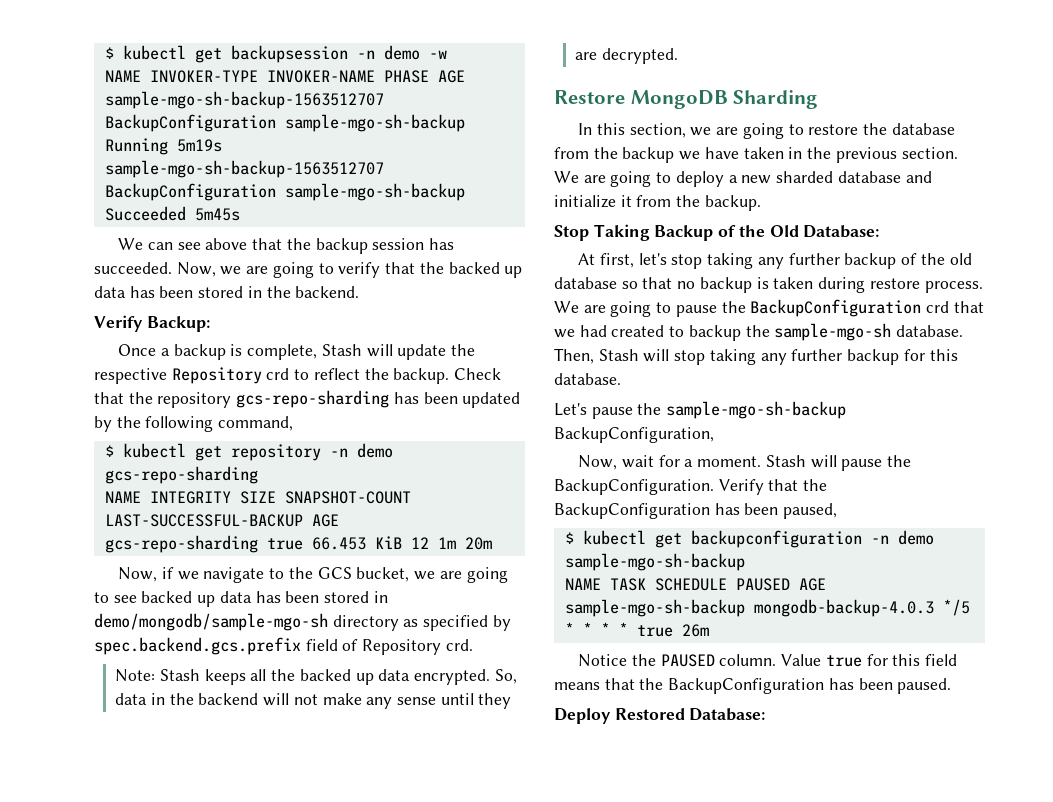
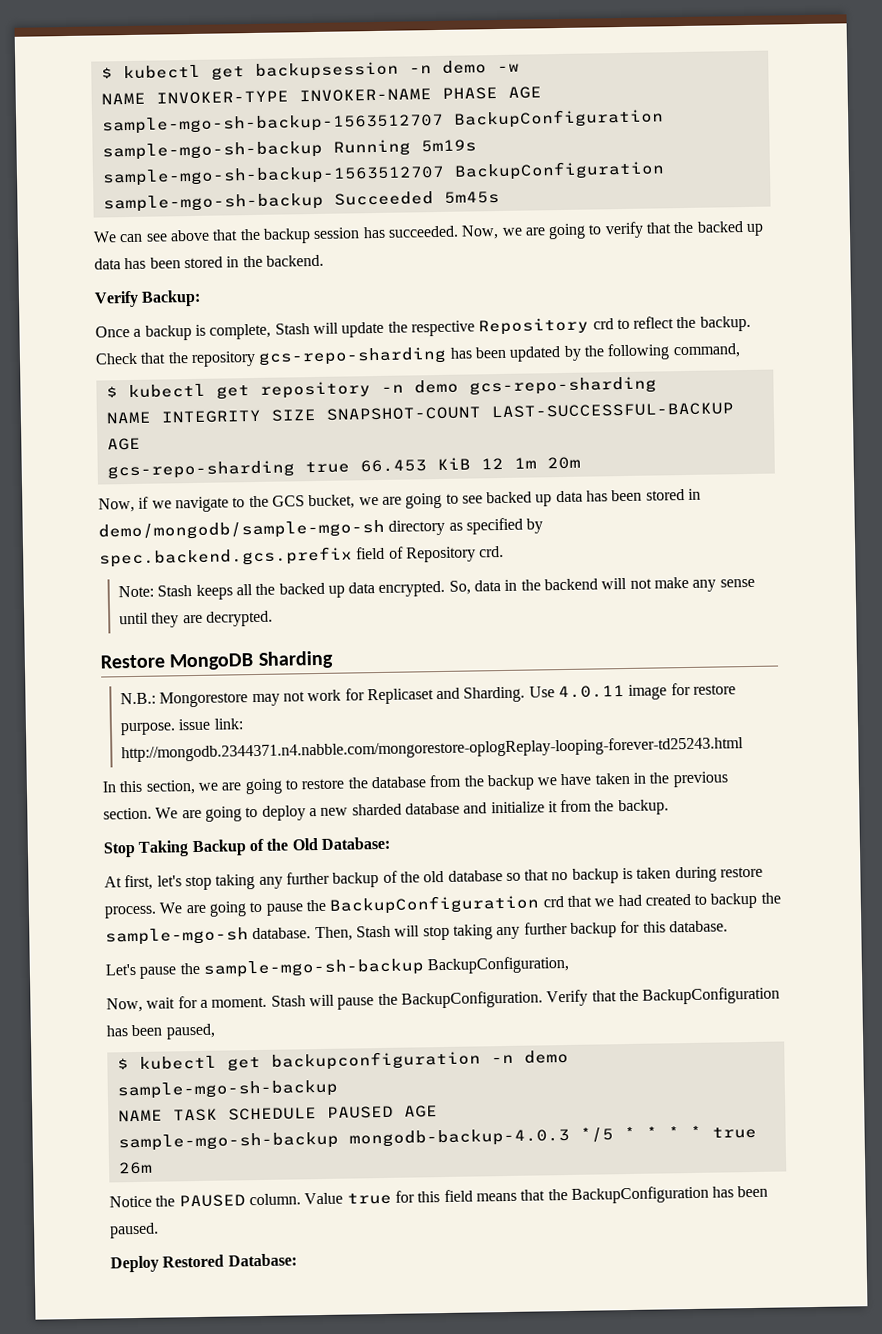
+ N.B.: Mongorestore may not work for Replicaset and Sharding. Use 4.0.11 image for restore purpose. issue link: http://mongodb.2344371.n4.nabble.com/mongorestore-oplogReplay-looping-forever-td25243.html

